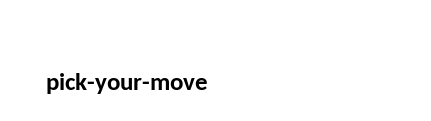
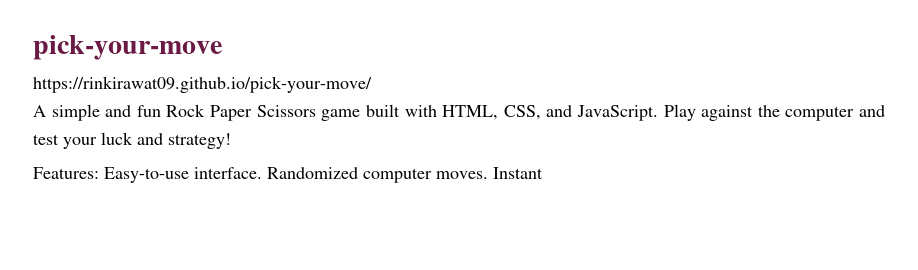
+ https://rinkirawat09.github.io/pick-your-move/
+ A simple and fun Rock Paper Scissors game built with HTML, CSS, and JavaScript. Play against the computer and test your luck and strategy!
+ Features: Easy-to-use interface. Randomized computer moves. Instant

